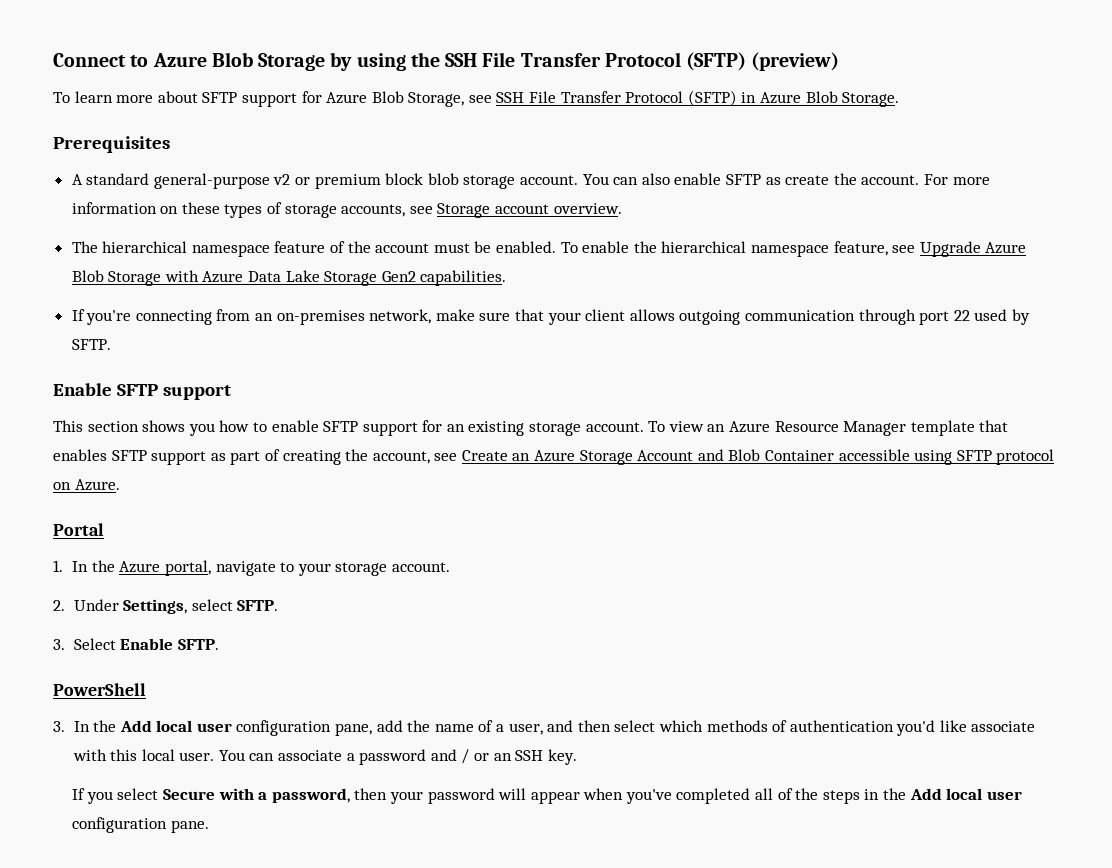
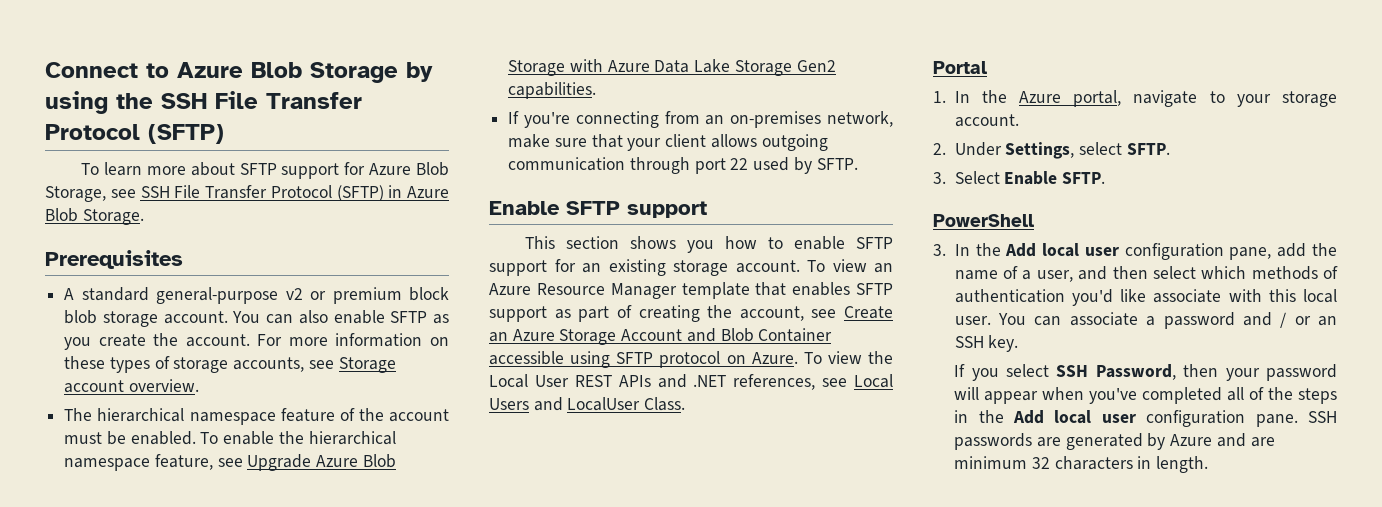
- Connect to Azure Blob Storage by using the SSH File Transfer Protocol (SFTP) (preview)
+ Connect to Azure Blob Storage by using the SSH File Transfer Protocol (SFTP)
- You can also enable SFTP as create the account.
+ You can also enable SFTP as you create the account.
+ To view the Local User REST APIs and .NET references, see Local Users and LocalUser Class.
- If you select Secure with a password, then your password will appear when you've completed all of the steps in the Add local user configuration pane.
+ If you select SSH Password, then your password will appear when you've completed all of the steps in the Add local user configuration pane.
+ SSH passwords are generated by Azure and are minimum 32 characters in length.

